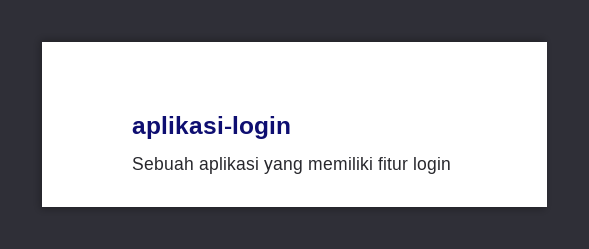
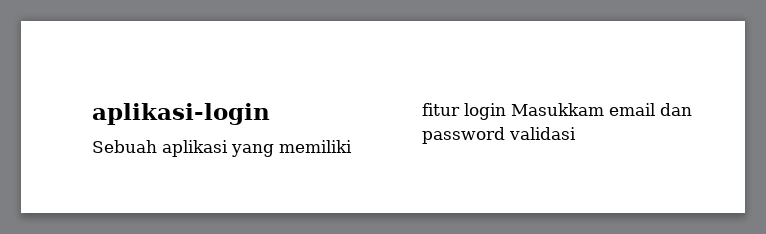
- Sebuah aplikasi yang memiliki fitur login
+ Sebuah aplikasi yang memiliki fitur login Masukkam email dan password validasi

